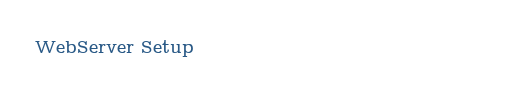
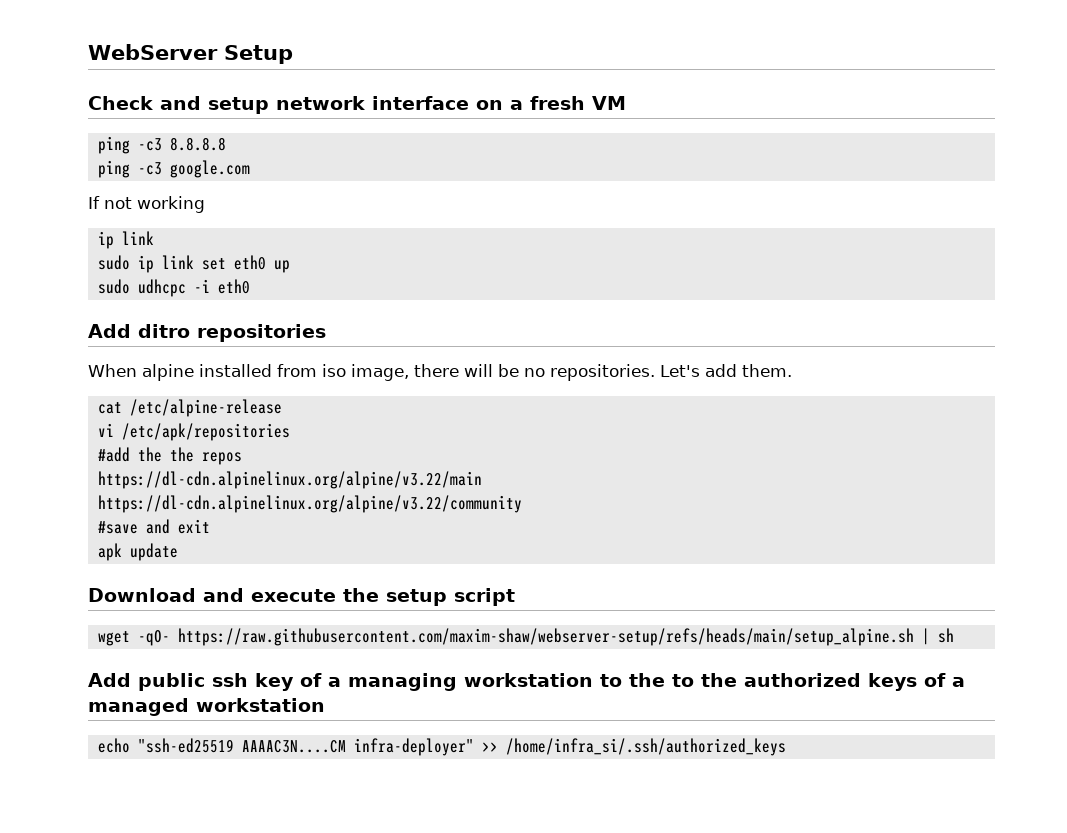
+ Check and setup network interface on a fresh VM
+ ping -c3 8.8.8.8
+ ping -c3 google.com
+ If not working
+ ip link
+ sudo ip link set eth0 up
+ sudo udhcpc -i eth0
+ Add ditro repositories
+ When alpine installed from iso image, there will be no repositories. Let's add them.
+ cat /etc/alpine-release
+ vi /etc/apk/repositories
+ #add the the repos
+ https://dl-cdn.alpinelinux.org/alpine/v3.22/main
+ https://dl-cdn.alpinelinux.org/alpine/v3.22/community
+ #save and exit
+ apk update
+ Download and execute the setup script
+ wget -qO- https://raw.githubusercontent.com/maxim-shaw/webserver-setup/refs/heads/main/setup_alpine.sh | sh
+ Add public ssh key of a managing workstation to the to the authorized keys of a managed workstation
+ echo "ssh-ed25519 AAAAC3N....CM infra-deployer" >> /home/infra_si/.ssh/authorized_keys

